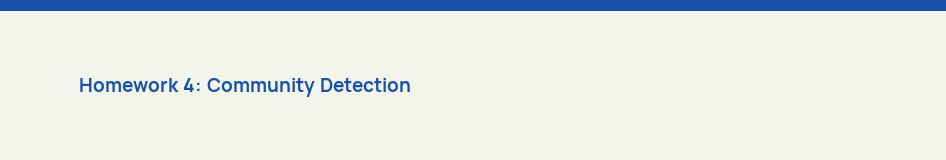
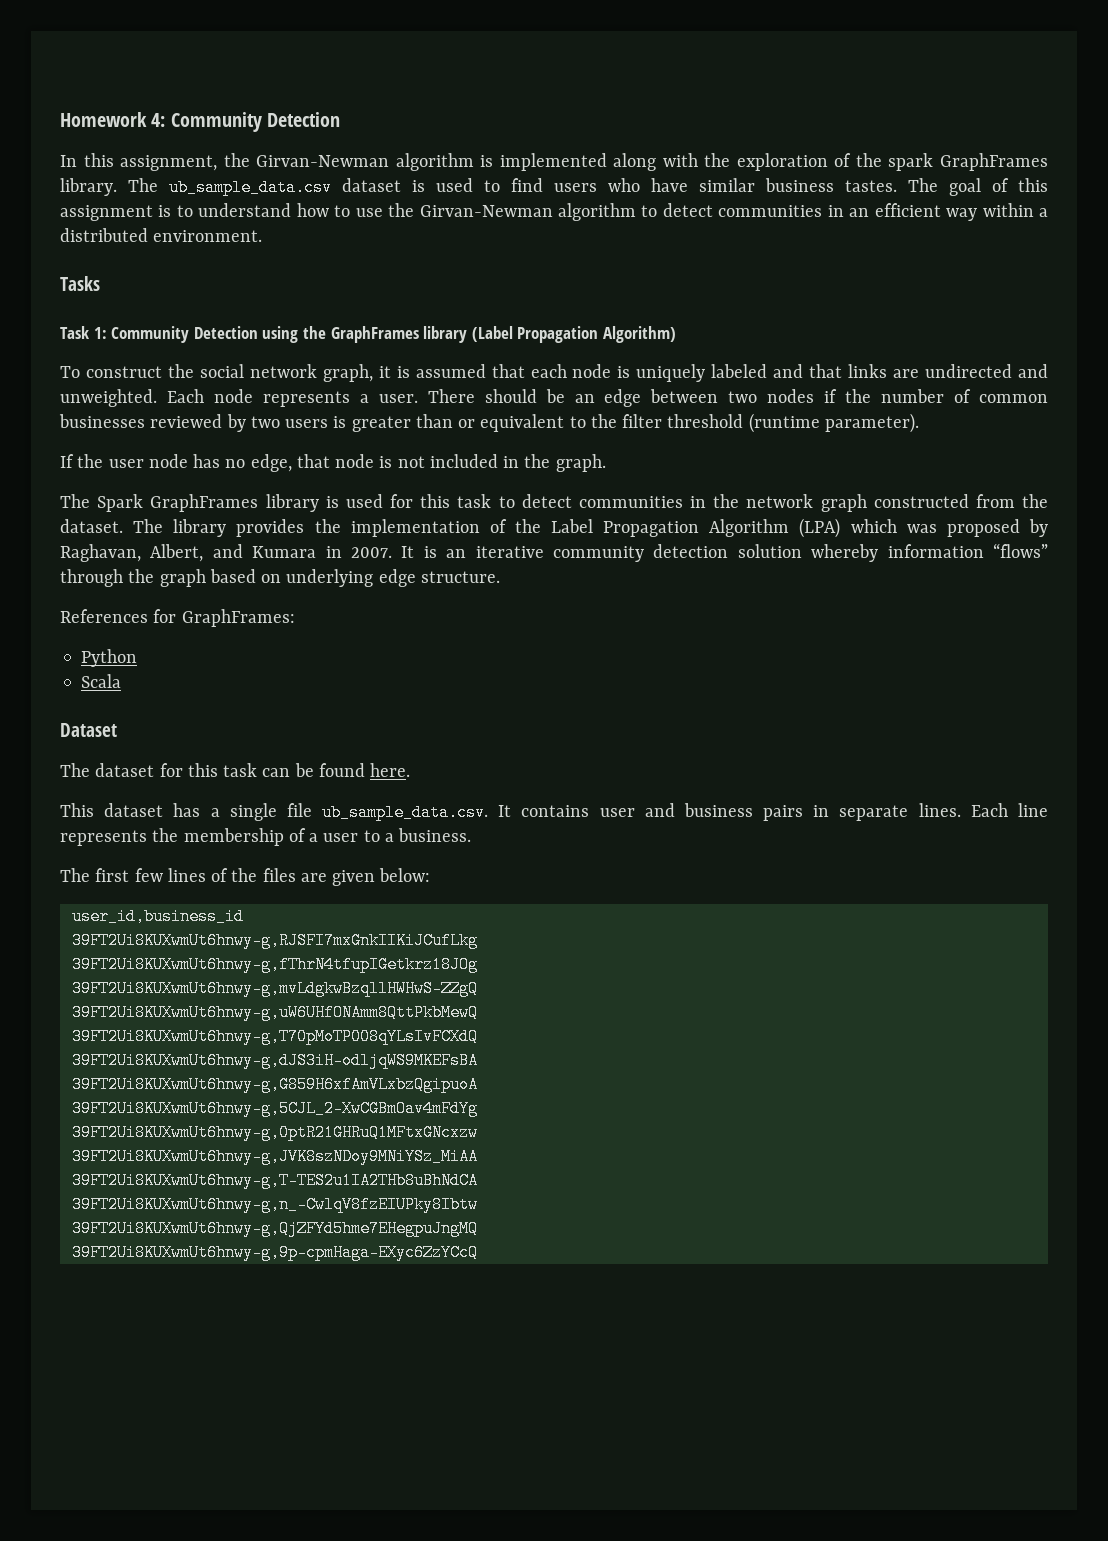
+ In this assignment, the Girvan-Newman algorithm is implemented along with the exploration of the spark GraphFrames library. The ub_sample_data.csv dataset is used to find users who have similar business tastes. The goal of this assignment is to understand how to use the Girvan-Newman algorithm to detect communities in an efficient way within a distributed environment.
+ Tasks
+ Task 1: Community Detection using the GraphFrames library (Label Propagation Algorithm)
+ To construct the social network graph, it is assumed that each node is uniquely labeled and that links are undirected and unweighted. Each node represents a user. There should be an edge between two nodes if the number of common businesses reviewed by two users is greater than or equivalent to the filter threshold (runtime parameter).
+ If the user node has no edge, that node is not included in the graph.
+ The Spark GraphFrames library is used for this task to detect communities in the network graph constructed from the dataset. The library provides the implementation of the Label Propagation Algorithm (LPA) which was proposed by Raghavan, Albert, and Kumara in 2007. It is an iterative community detection solution whereby information “flows” through the graph based on underlying edge structure.
+ References for GraphFrames:
+ Python
+ Scala
+ Dataset
+ The dataset for this task can be found here.
+ This dataset has a single file ub_sample_data.csv. It contains user and business pairs in separate lines. Each line represents the membership of a user to a business.
+ The first few lines of the files are given below:
+ user_id,business_id
+ 39FT2Ui8KUXwmUt6hnwy-g,RJSFI7mxGnkIIKiJCufLkg
+ 39FT2Ui8KUXwmUt6hnwy-g,fThrN4tfupIGetkrz18JOg
+ 39FT2Ui8KUXwmUt6hnwy-g,mvLdgkwBzqllHWHwS-ZZgQ
+ 39FT2Ui8KUXwmUt6hnwy-g,uW6UHfONAmm8QttPkbMewQ
+ 39FT2Ui8KUXwmUt6hnwy-g,T70pMoTP008qYLsIvFCXdQ
+ 39FT2Ui8KUXwmUt6hnwy-g,dJS3iH-odljqWS9MKEFsBA
+ 39FT2Ui8KUXwmUt6hnwy-g,G859H6xfAmVLxbzQgipuoA
+ 39FT2Ui8KUXwmUt6hnwy-g,5CJL_2-XwCGBmOav4mFdYg
+ 39FT2Ui8KUXwmUt6hnwy-g,0ptR21GHRuQ1MFtxGNcxzw
+ 39FT2Ui8KUXwmUt6hnwy-g,JVK8szNDoy9MNiYSz_MiAA
+ 39FT2Ui8KUXwmUt6hnwy-g,T-TES2u1IA2THb8uBhNdCA
+ 39FT2Ui8KUXwmUt6hnwy-g,n_-CwlqV8fzEIUPky8Ibtw
+ 39FT2Ui8KUXwmUt6hnwy-g,QjZFYd5hme7EHegpuJngMQ
+ 39FT2Ui8KUXwmUt6hnwy-g,9p-cpmHaga-EXyc6ZzYCcQ

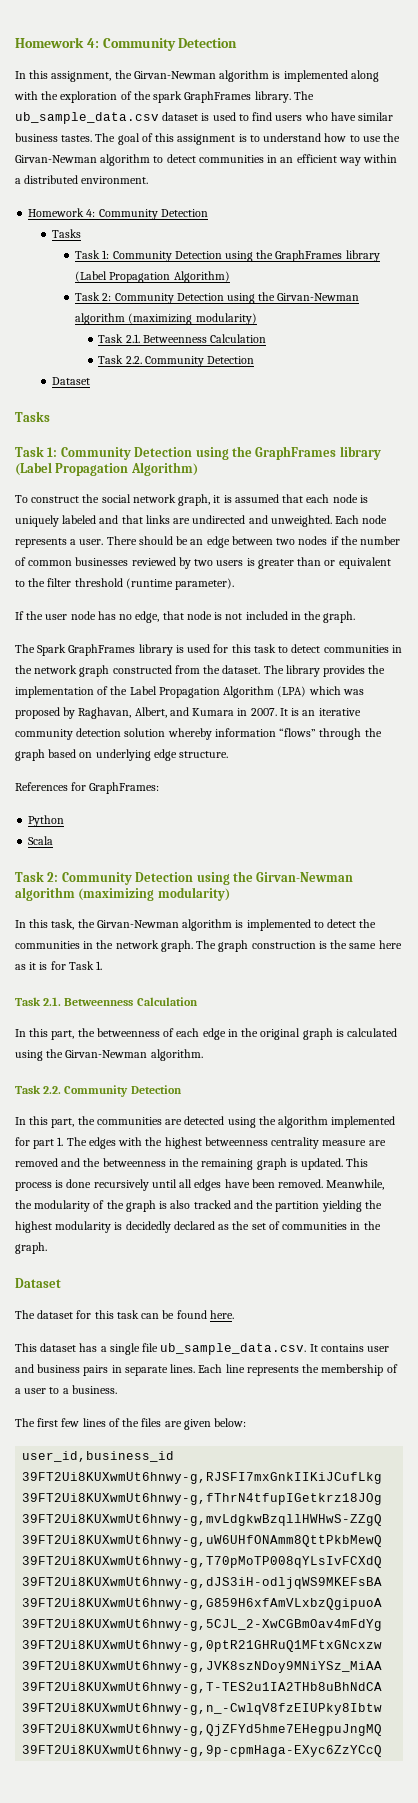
  The goal of this assignment is to understand how to use the Girvan-Newman algorithm to detect communities in an efficient way within a distributed environment.
+ Homework 4: Community Detection
+ Tasks
+ Task 1: Community Detection using the GraphFrames library (Label Propagation Algorithm)
+ Task 2: Community Detection using the Girvan-Newman algorithm (maximizing modularity)
+ Task 2.1. Betweenness Calculation
+ Task 2.2. Community Detection
+ Dataset
  Scala
+ Task 2: Community Detection using the Girvan-Newman algorithm (maximizing modularity)
+ In this task, the Girvan-Newman algorithm is implemented to detect the communities in the network graph. The graph construction is the same here as it is for Task 1.
+ Task 2.1. Betweenness Calculation
+ In this part, the betweenness of each edge in the original graph is calculated using the Girvan-Newman algorithm.
+ Task 2.2. Community Detection
+ In this part, the communities are detected using the algorithm implemented for part 1. The edges with the highest betweenness centrality measure are removed and the betweenness in the remaining graph is updated. This process is done recursively until all edges have been removed. Meanwhile, the modularity of the graph is also tracked and the partition yielding the highest modularity is decidedly declared as the set of communities in the graph.

